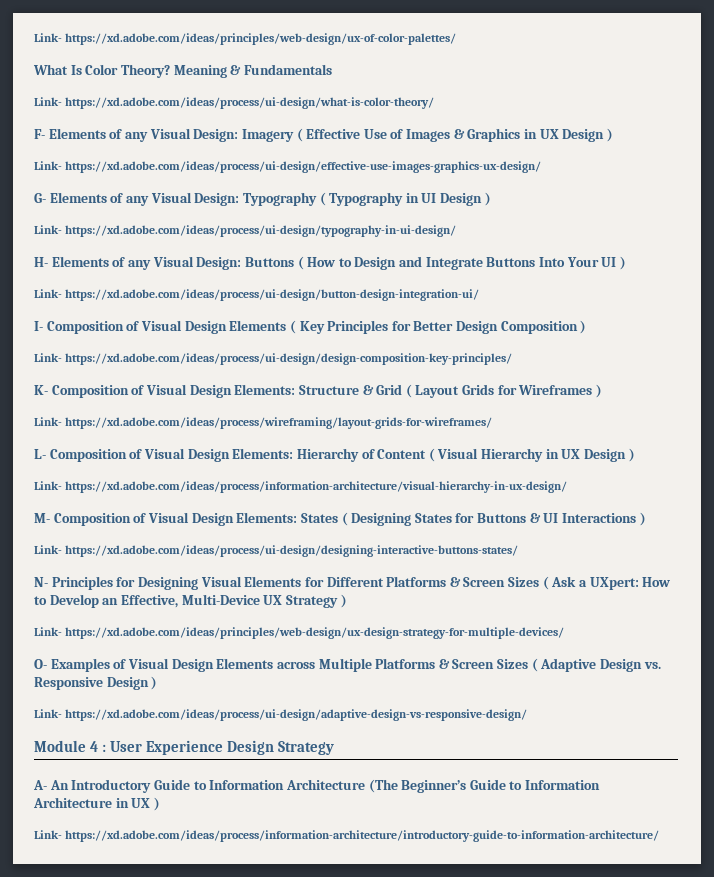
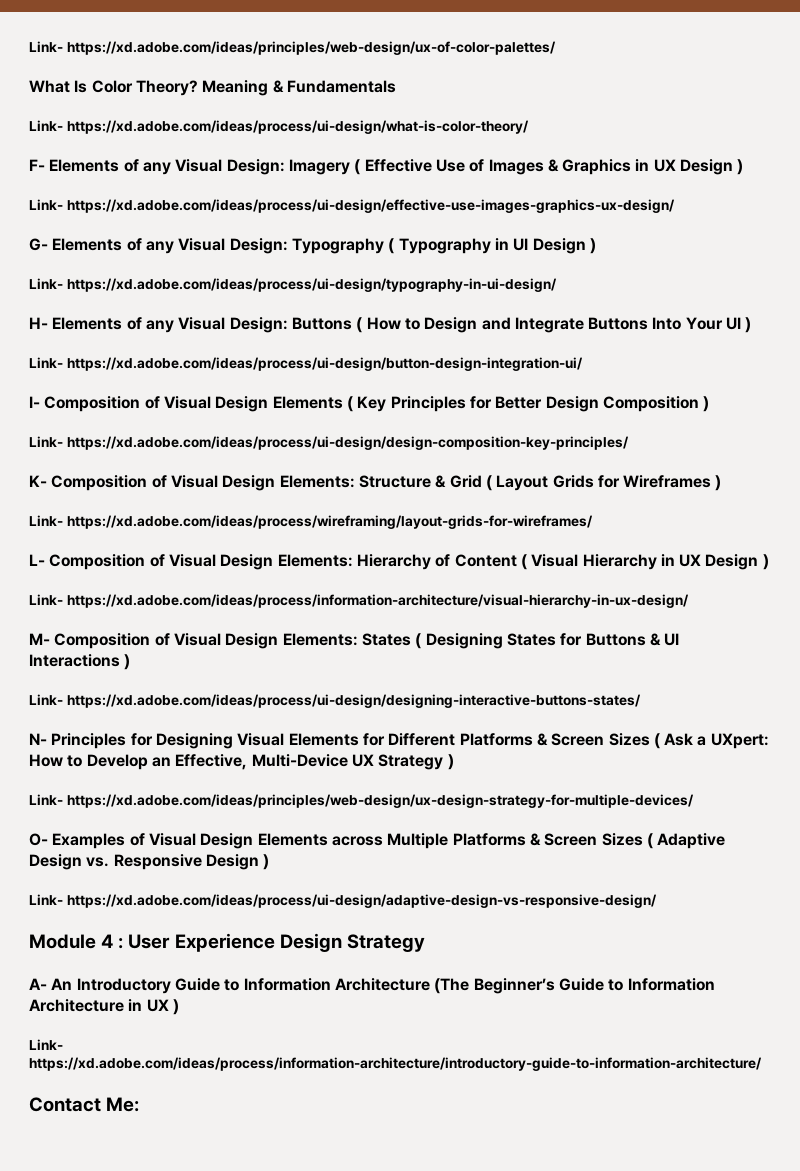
+ Contact Me:

